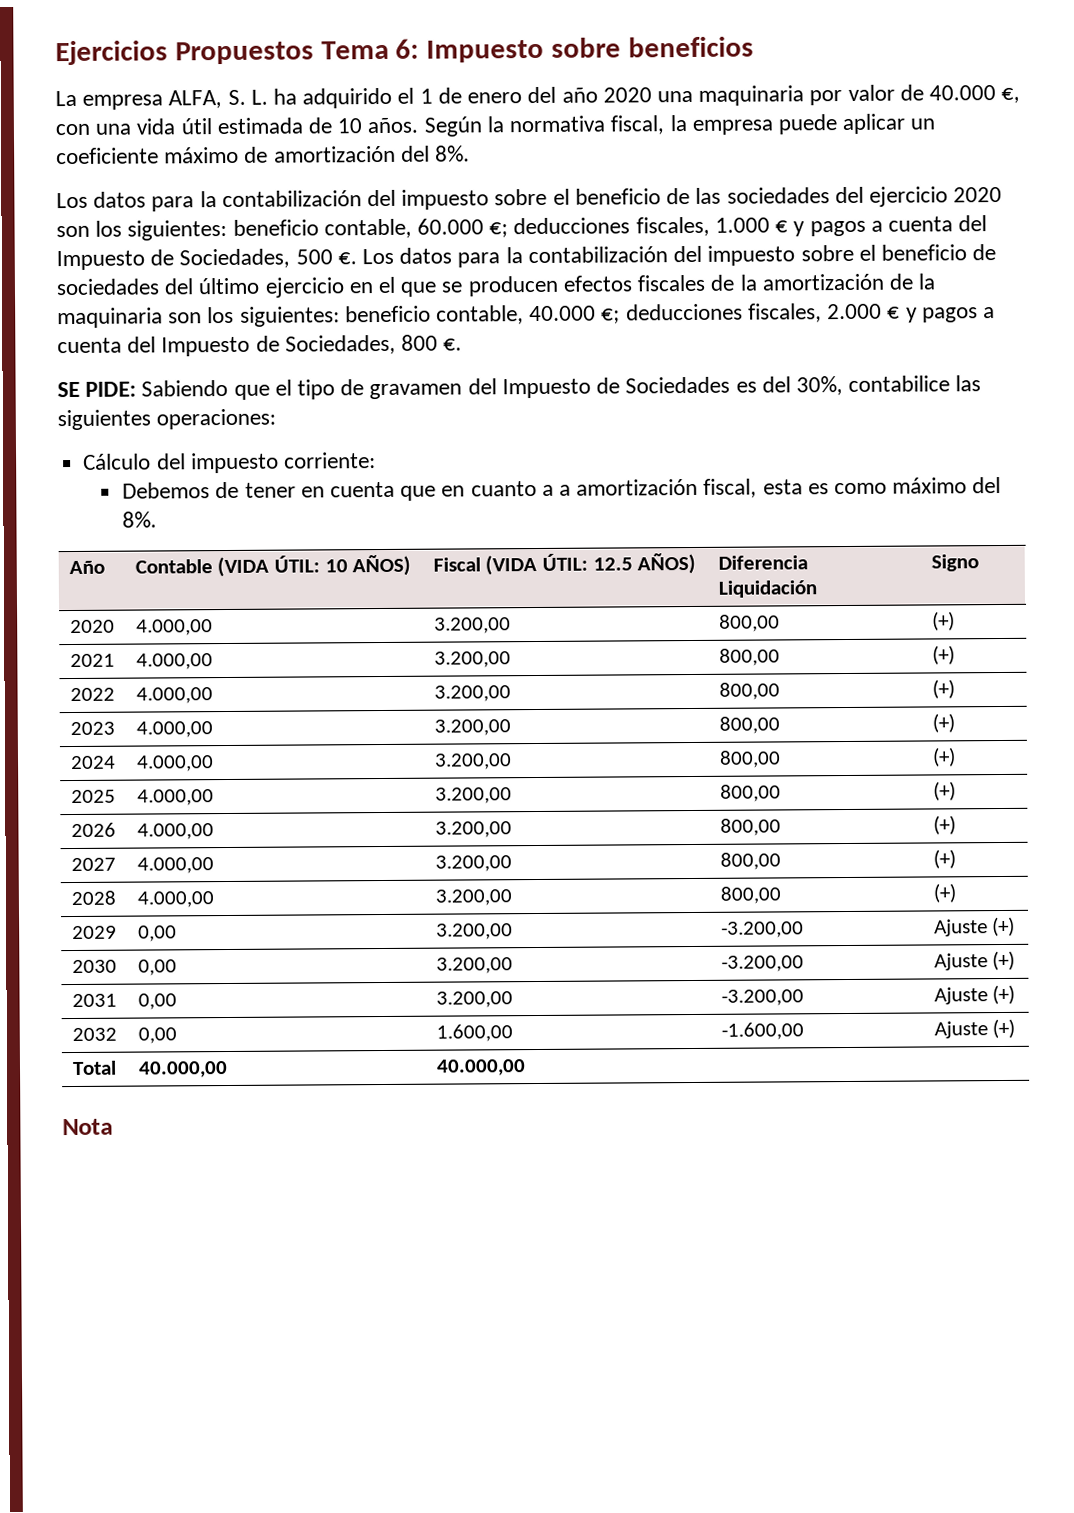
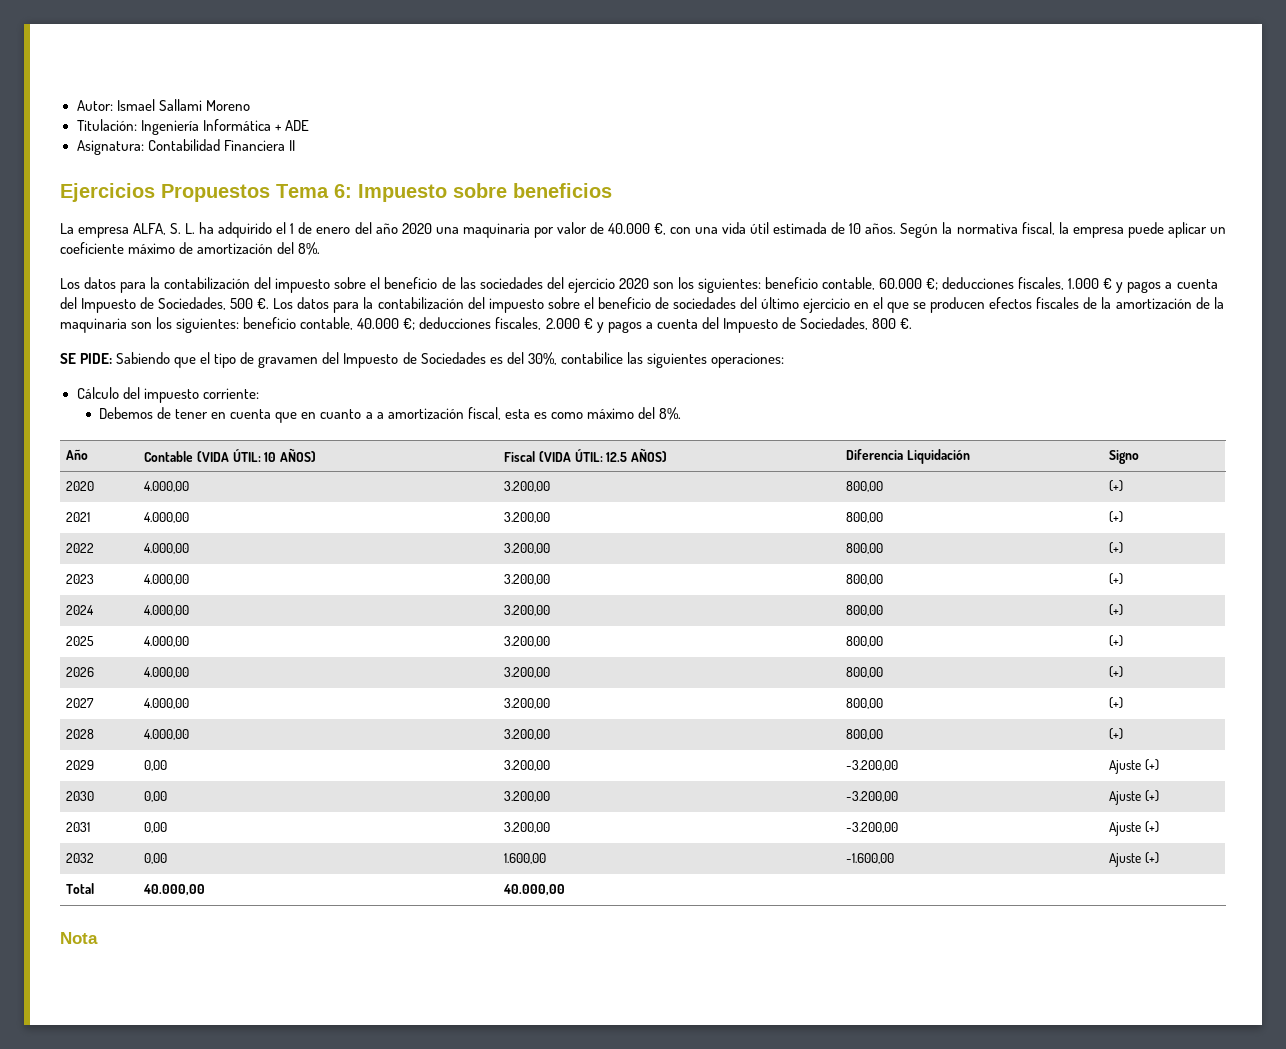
+ Autor: Ismael Sallami Moreno
+ Titulación: Ingeniería Informática + ADE
+ Asignatura: Contabilidad Financiera II

